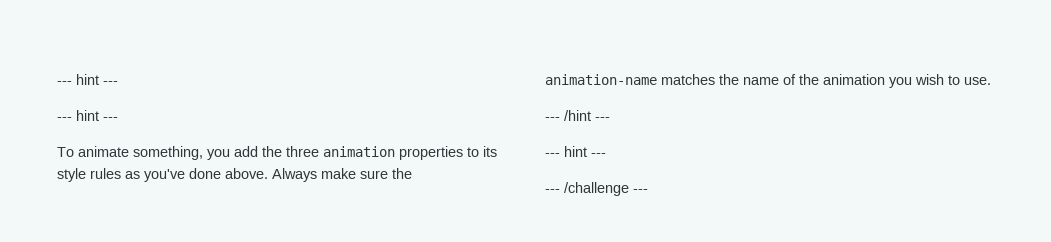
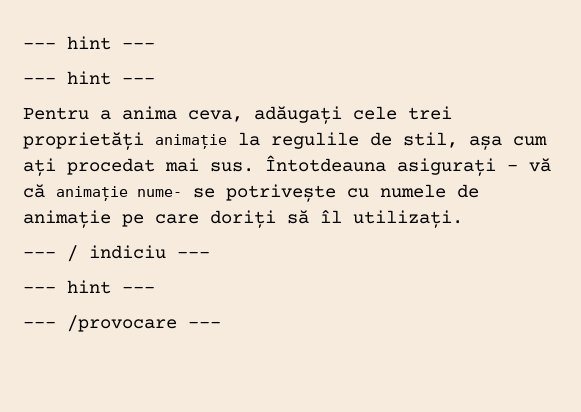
- To animate something, you add the three animation properties to its style rules as you've done above. Always make sure the animation-name matches the name of the animation you wish to use.
- --- /hint ---
+ Pentru a anima ceva, adăugați cele trei proprietăți animație la regulile de stil, așa cum ați procedat mai sus. Întotdeauna asigurați - vă că animație nume- se potrivește cu numele de animație pe care doriți să îl utilizați.
+ --- / indiciu ---
- --- /challenge ---
+ --- /provocare ---

